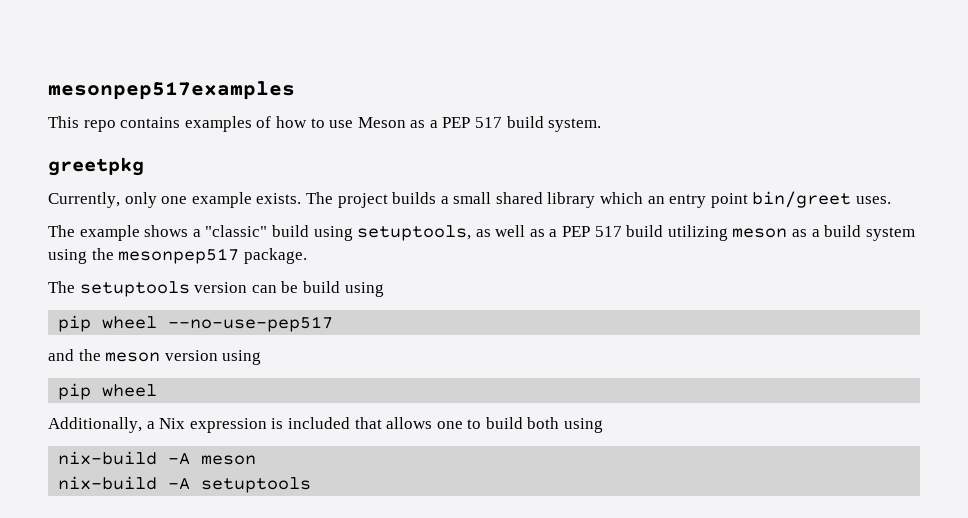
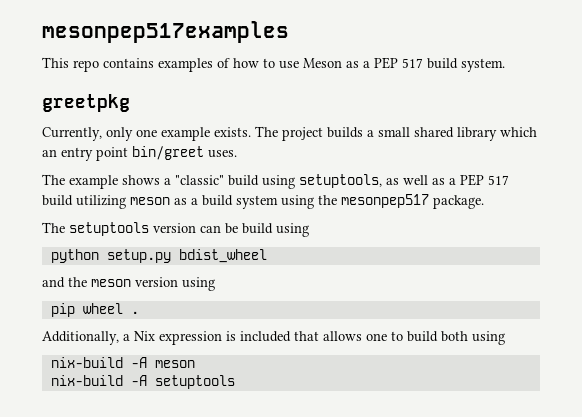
- pip wheel --no-use-pep517
+ python setup.py bdist_wheel
  and the meson version using
- pip wheel
+ pip wheel .

